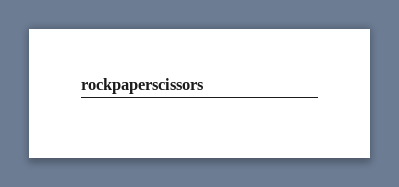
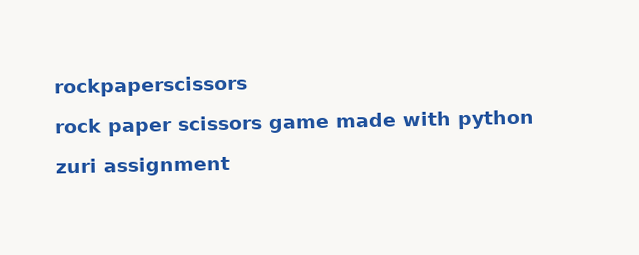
+ rock paper scissors game made with python
+ zuri assignment

